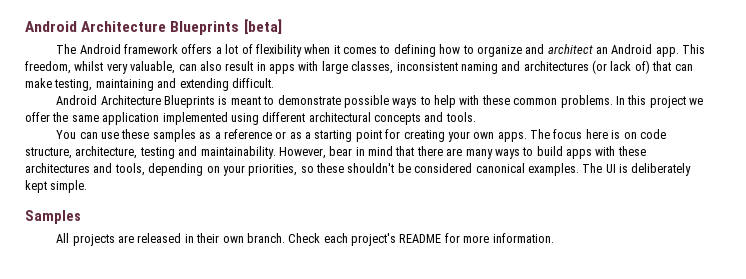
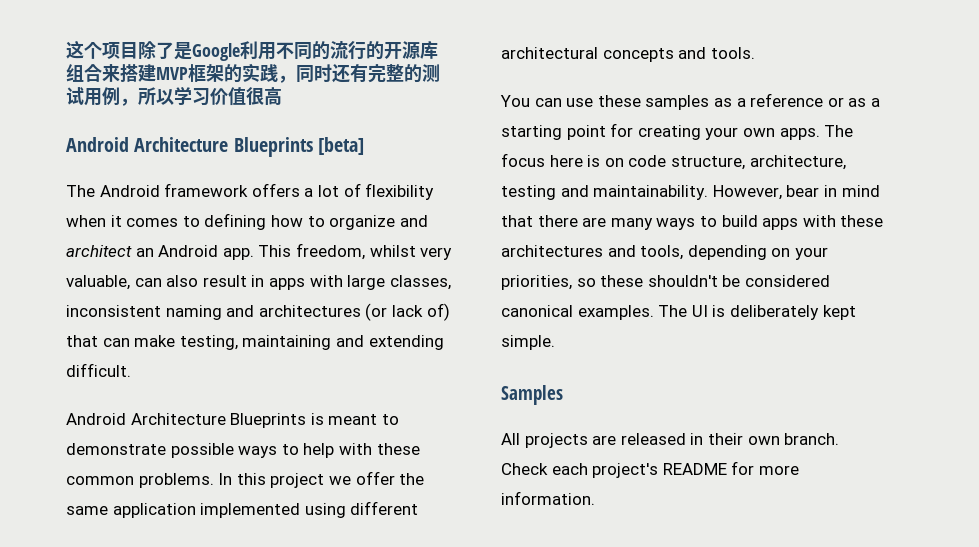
+ 这个项目除了是Google利用不同的流行的开源库组合来搭建MVP框架的实践，同时还有完整的测试用例，所以学习价值很高

